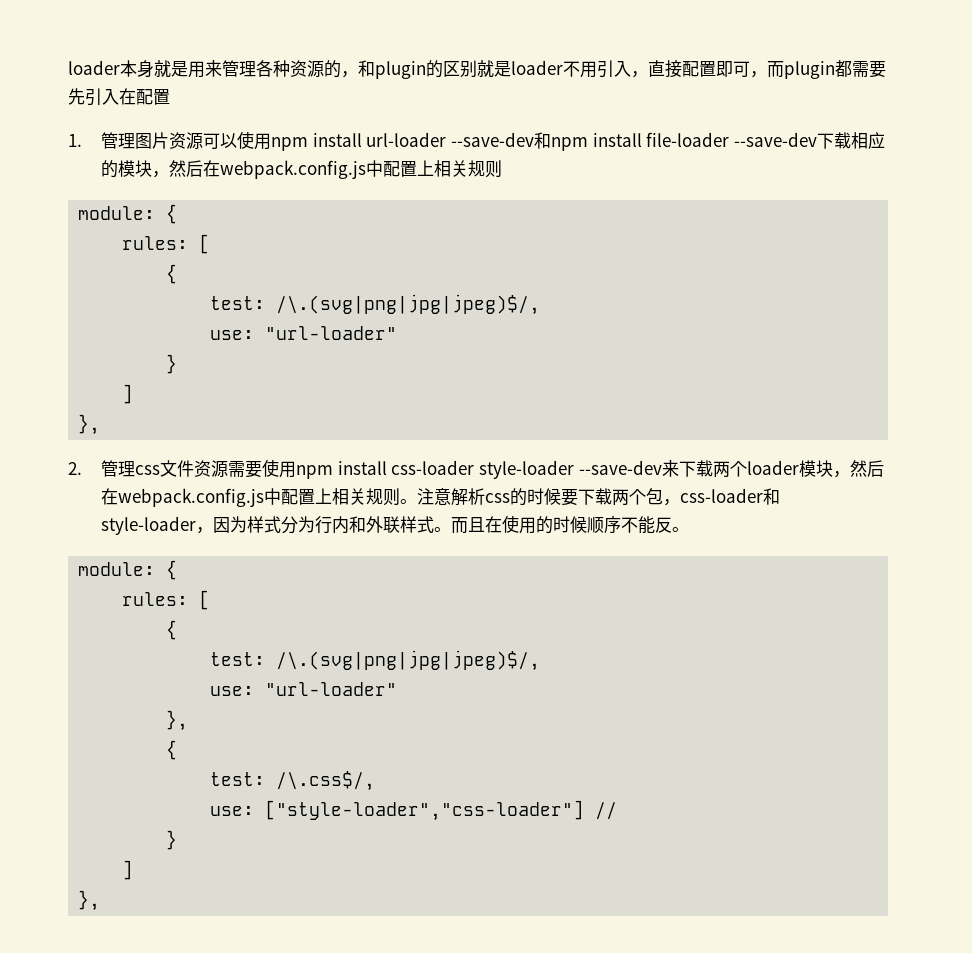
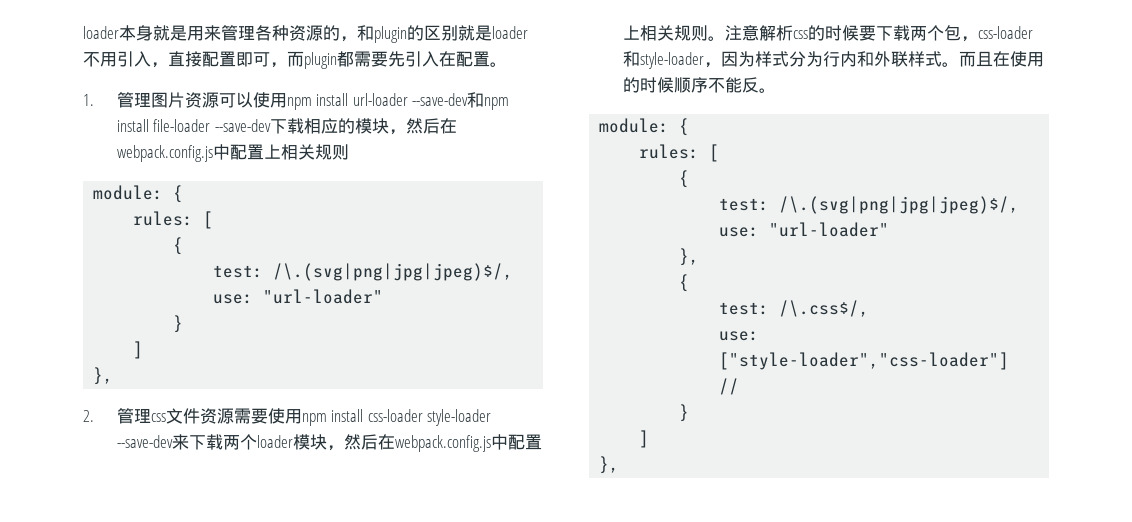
- loader本身就是用来管理各种资源的，和plugin的区别就是loader不用引入，直接配置即可，而plugin都需要先引入在配置
+ loader本身就是用来管理各种资源的，和plugin的区别就是loader不用引入，直接配置即可，而plugin都需要先引入在配置。

